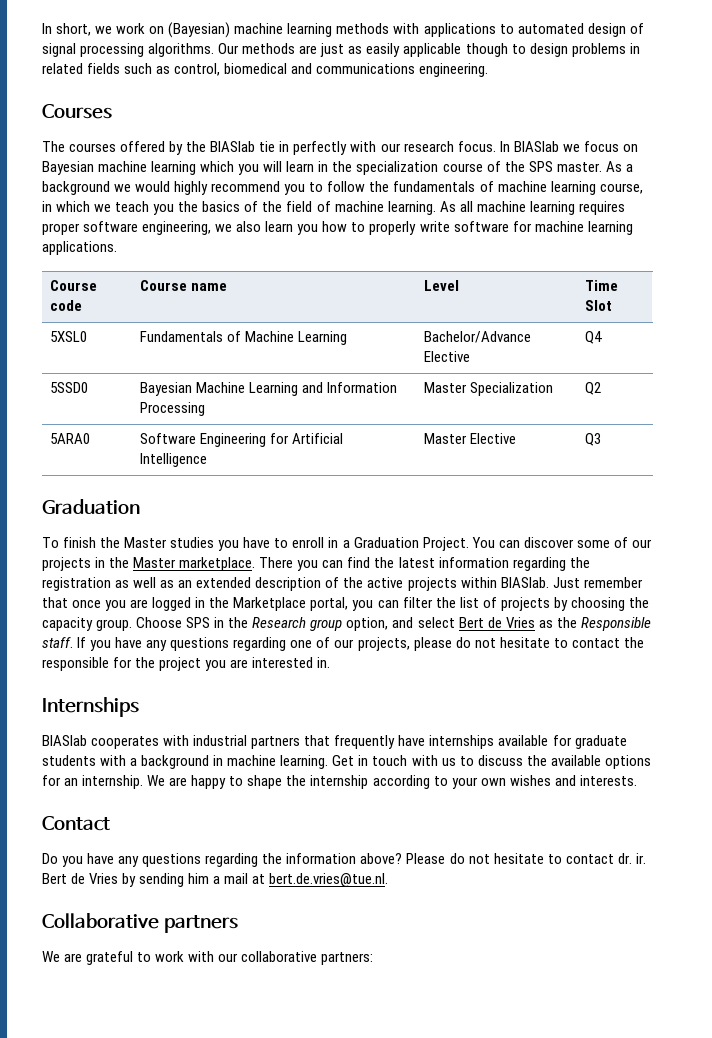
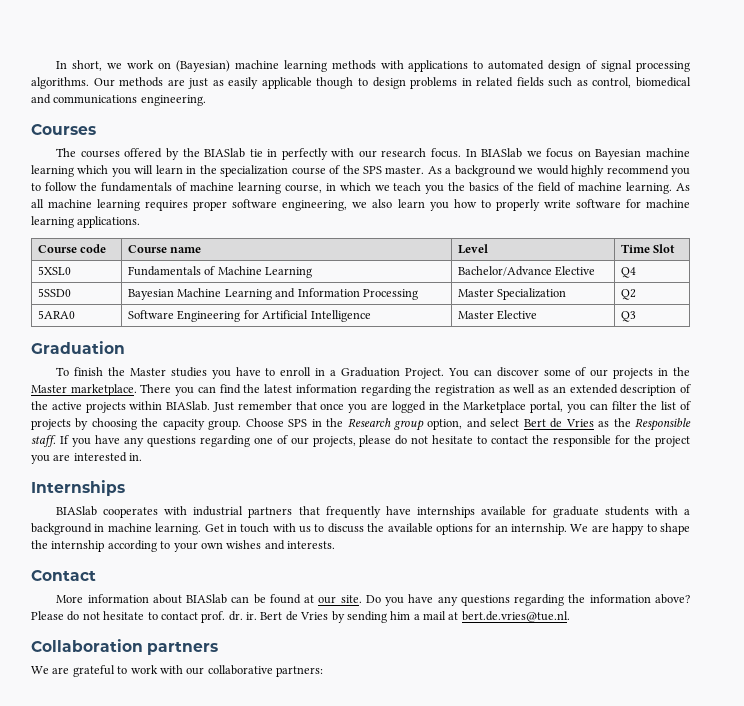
+ More information about BIASlab can be found at our site.
- Please do not hesitate to contact dr. ir.
+ Please do not hesitate to contact prof. dr. ir.
- Collaborative partners
+ Collaboration partners

